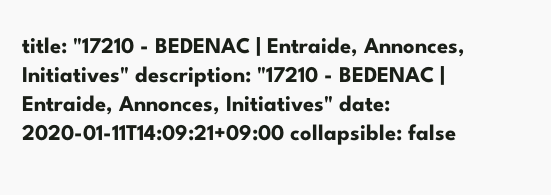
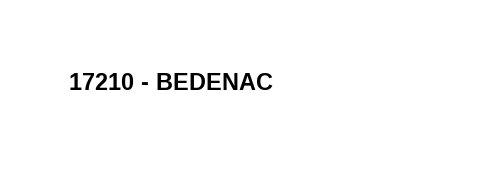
- title: "17210 - BEDENAC | Entraide, Annonces, Initiatives" description: "17210 - BEDENAC | Entraide, Annonces, Initiatives" date: 2020-01-11T14:09:21+09:00 collapsible: false
+ 17210 - BEDENAC

